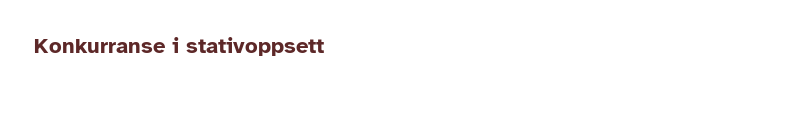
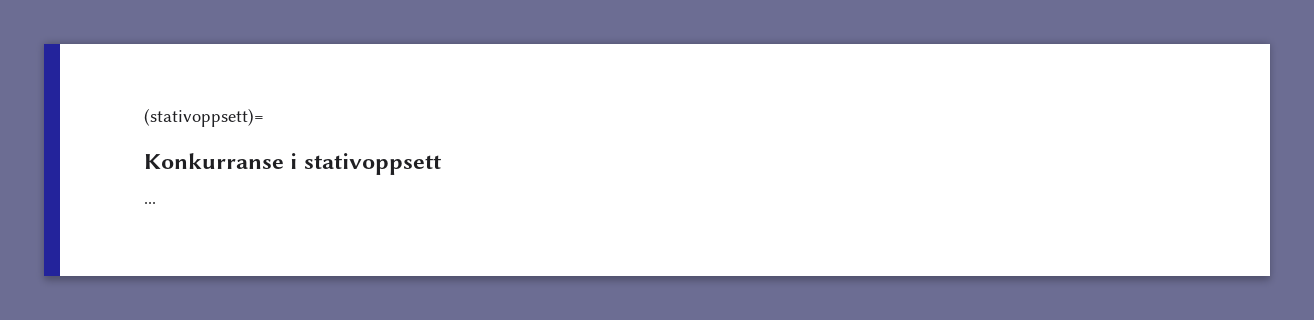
+ (stativoppsett)=
+ ...

